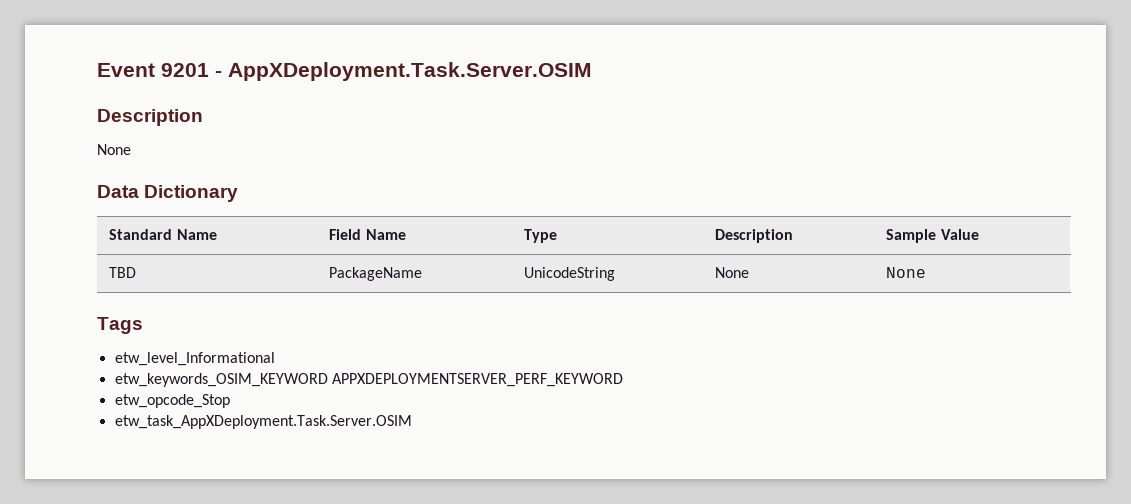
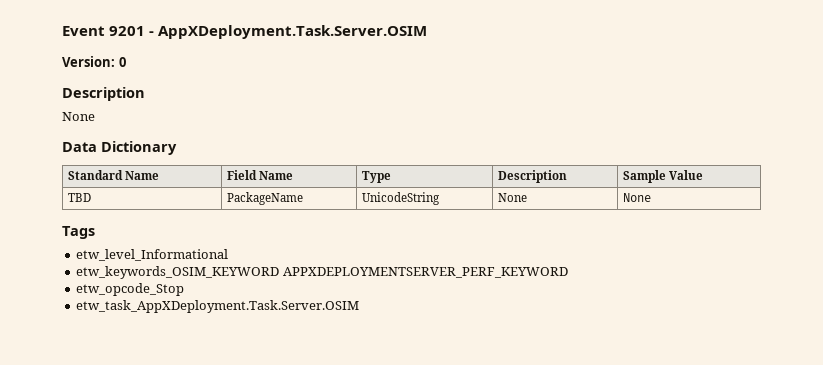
+ Version: 0

